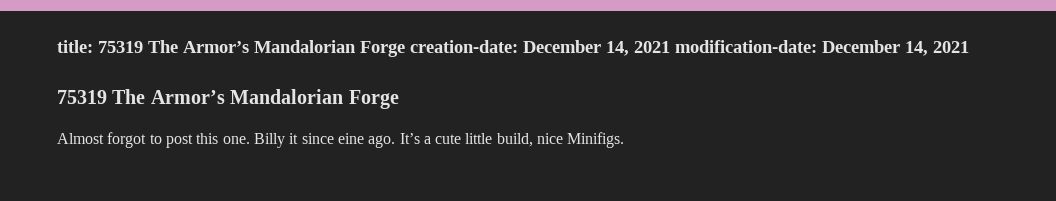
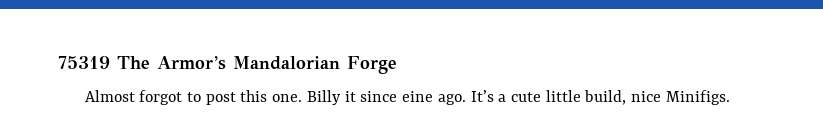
- title: 75319 The Armor’s Mandalorian Forge creation-date: December 14, 2021 modification-date: December 14, 2021

